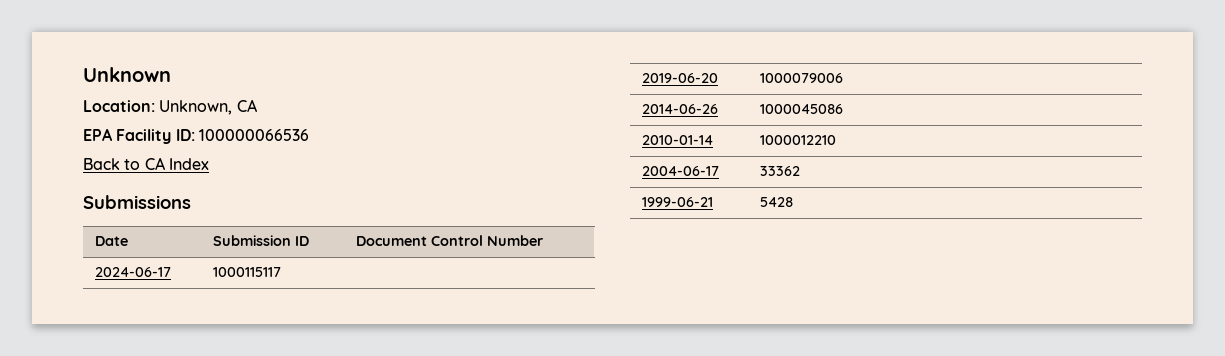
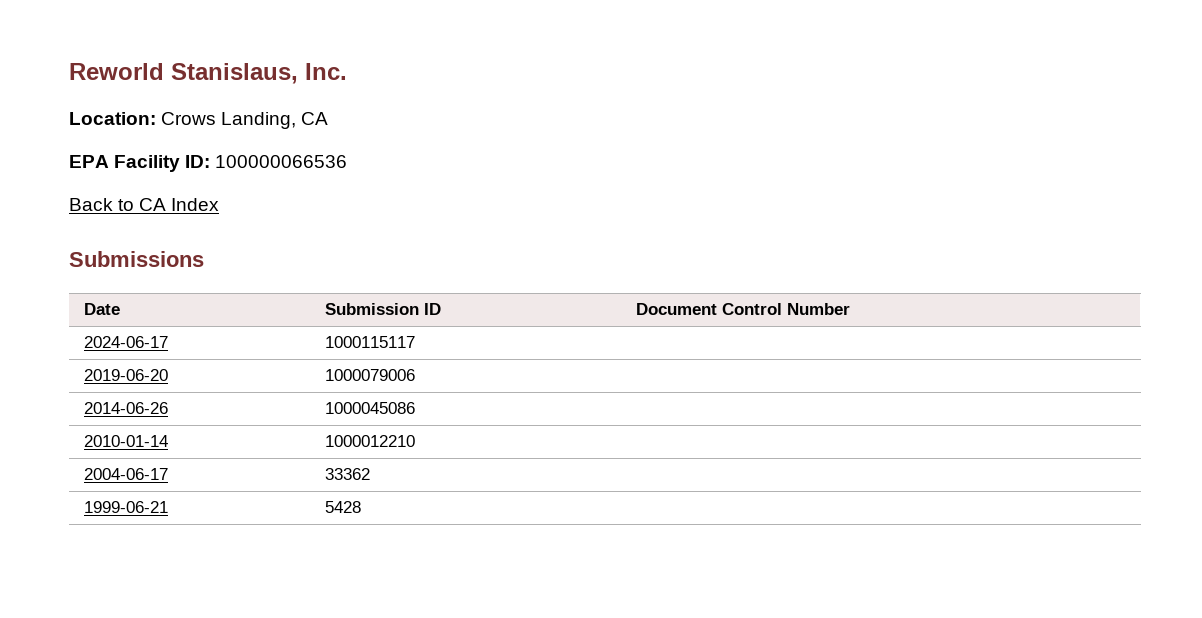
- Unknown
+ Reworld Stanislaus, Inc.
- Location: Unknown, CA
+ Location: Crows Landing, CA

